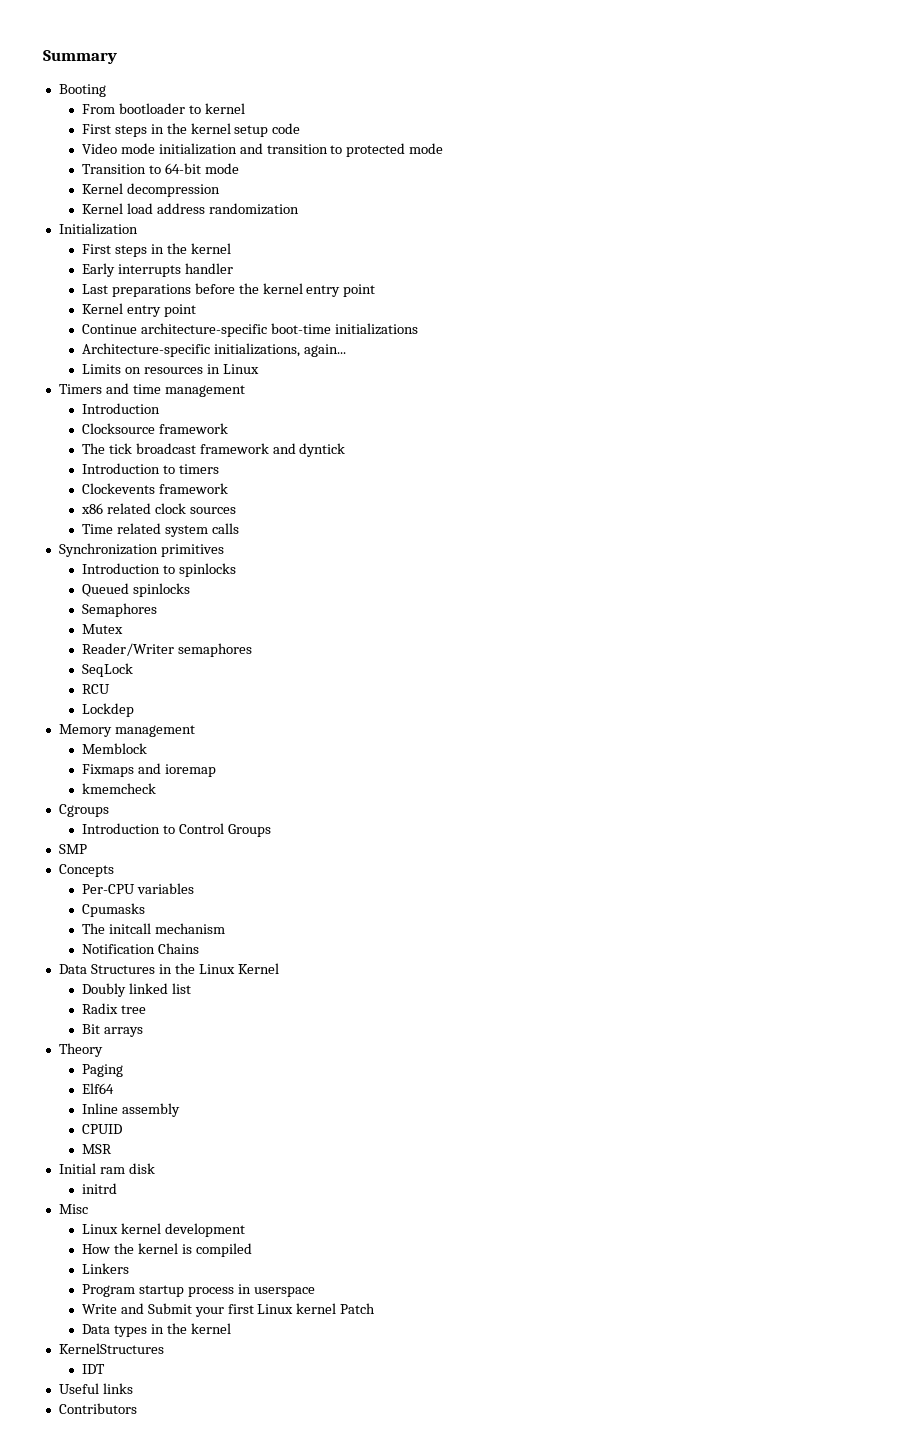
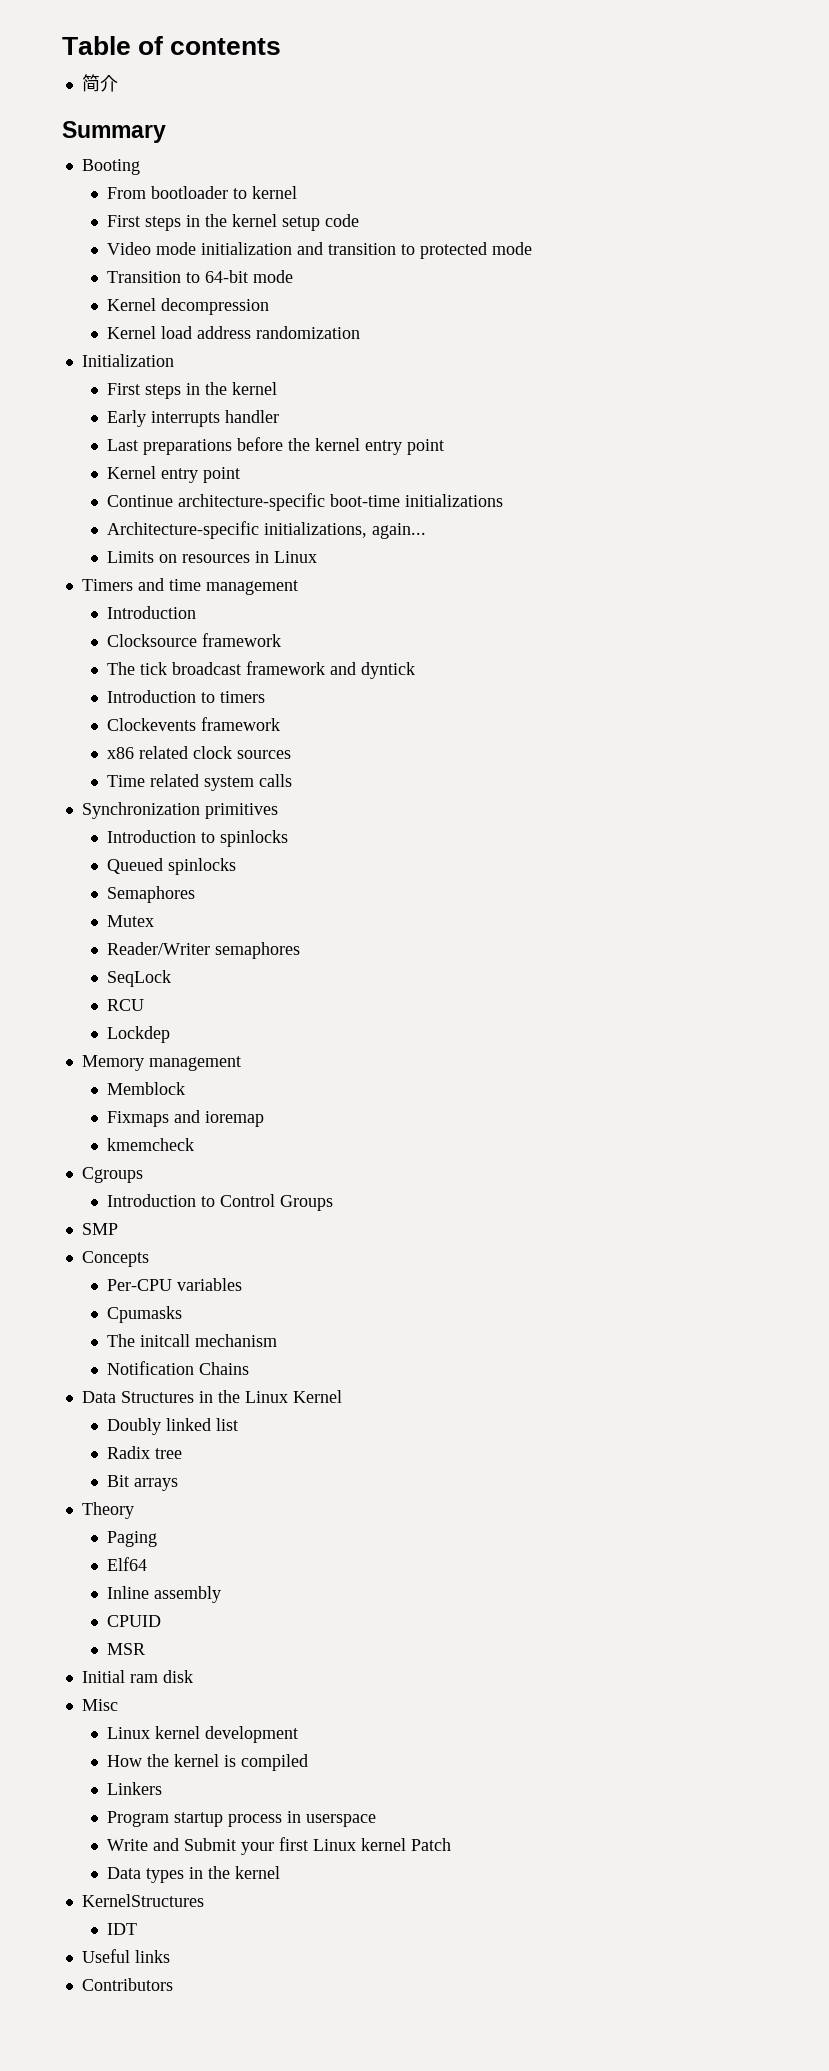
+ Table of contents
+ 简介
- initrd

